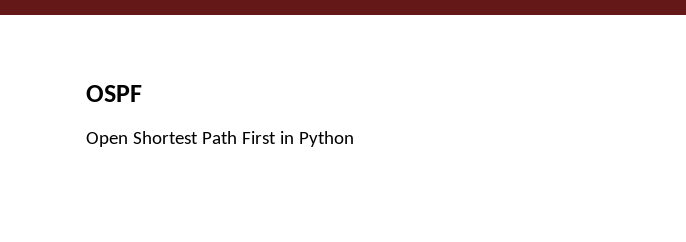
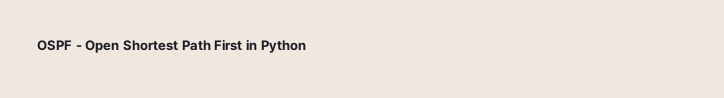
- OSPF
- Open Shortest Path First in Python
+ OSPF - Open Shortest Path First in Python

